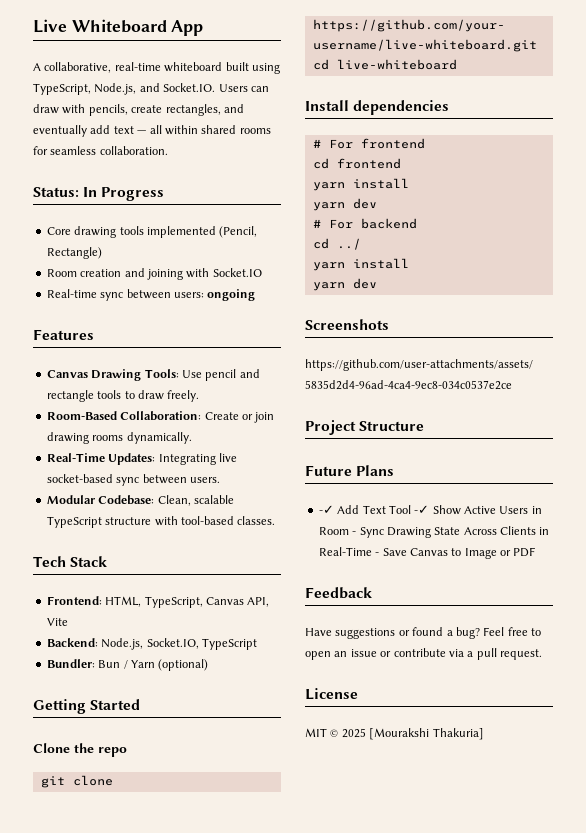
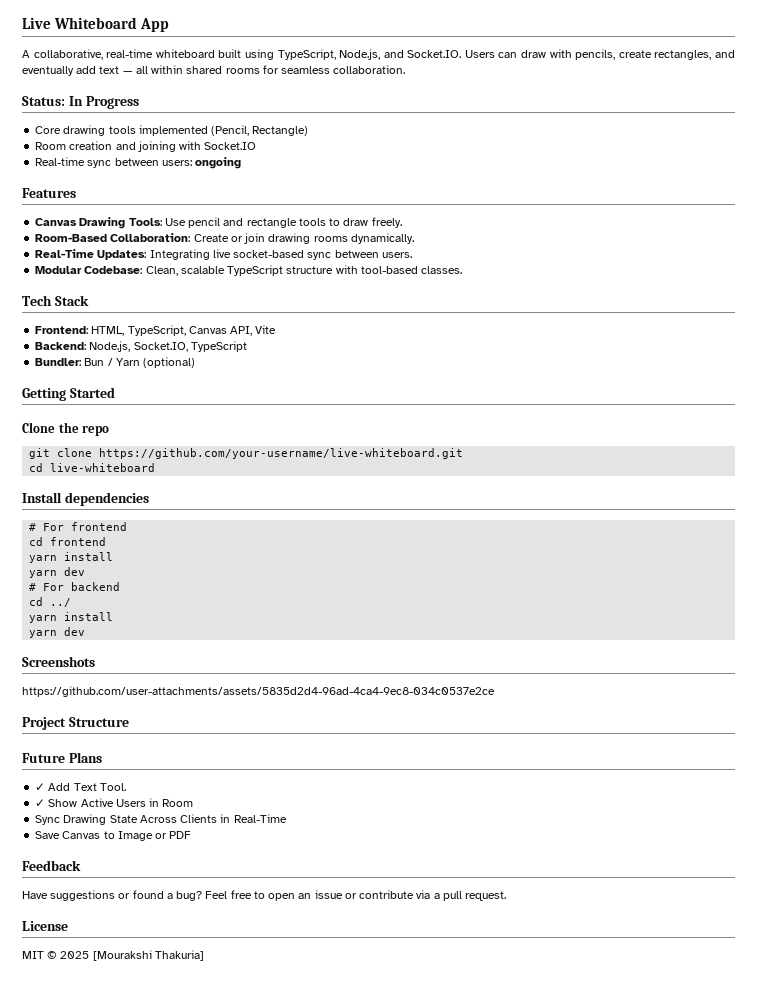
- -✓ Add Text Tool -✓ Show Active Users in Room - Sync Drawing State Across Clients in Real-Time - Save Canvas to Image or PDF
+ ✓ Add Text Tool.
+ ✓ Show Active Users in Room
+ Sync Drawing State Across Clients in Real-Time
+ Save Canvas to Image or PDF

